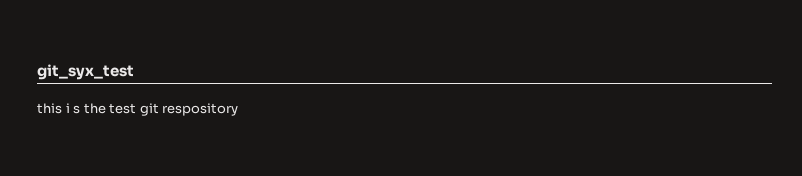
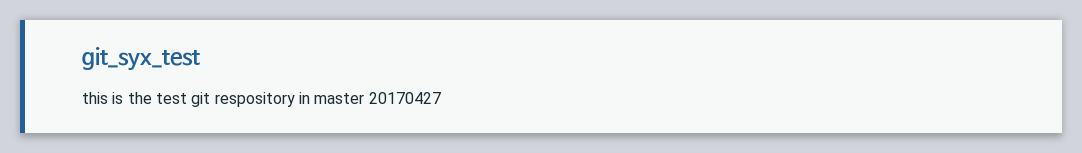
- this i s the test git respository
+ this is the test git respository in master 20170427

